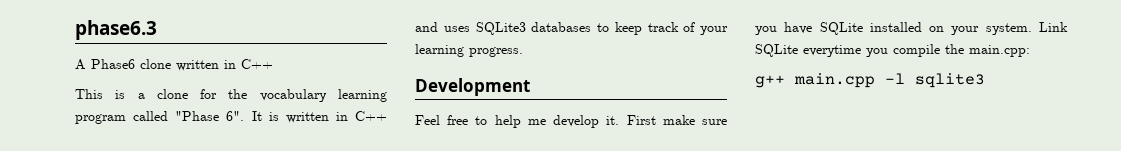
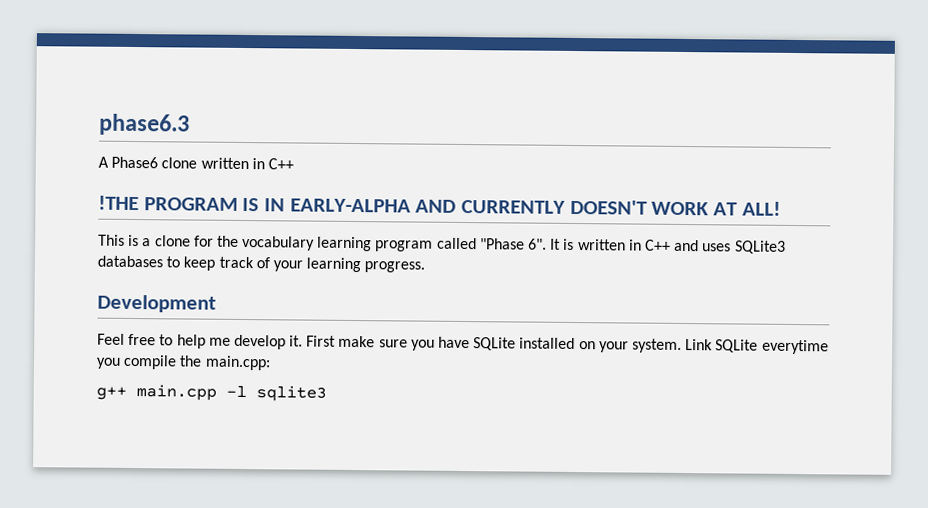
+ !THE PROGRAM IS IN EARLY-ALPHA AND CURRENTLY DOESN'T WORK AT ALL!

